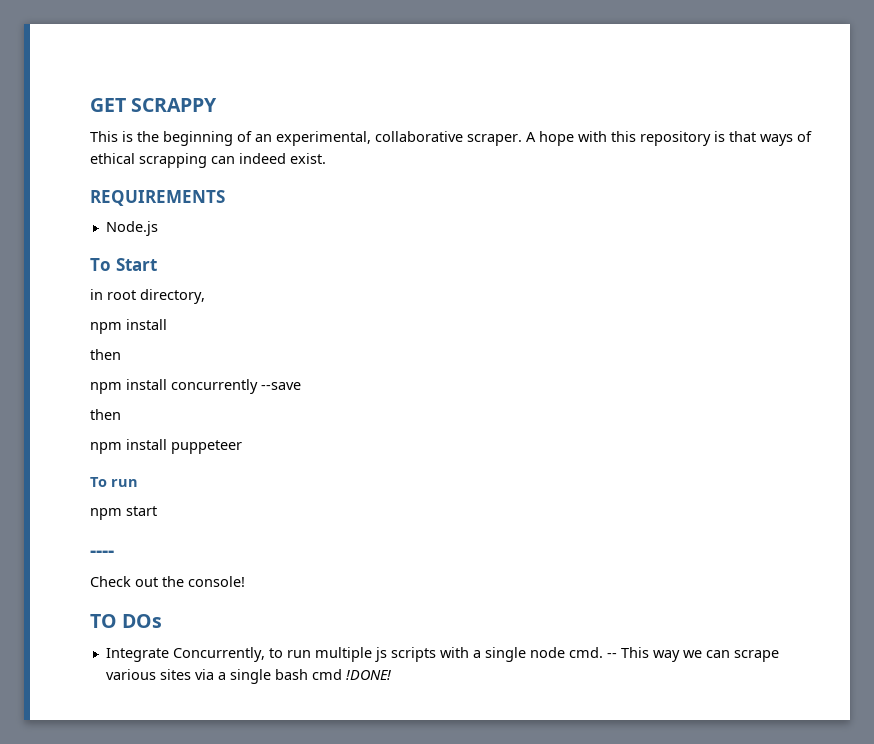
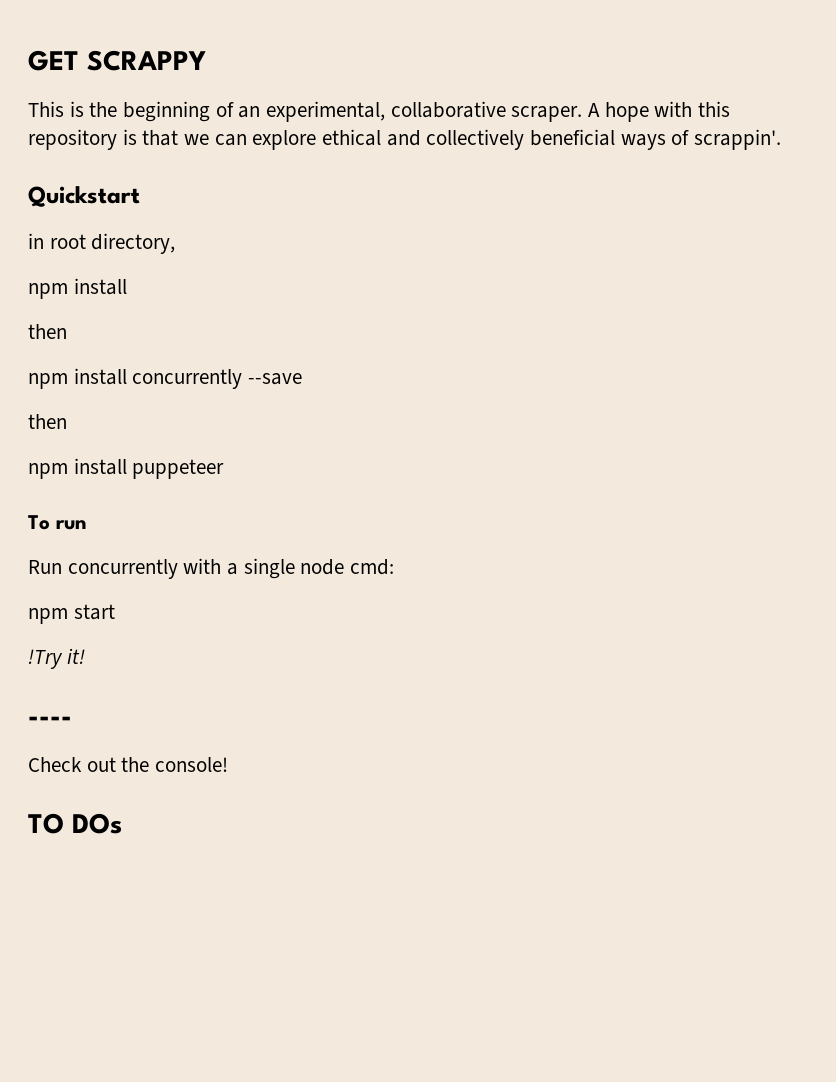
- A hope with this repository is that ways of ethical scrapping can indeed exist.
- REQUIREMENTS
- Node.js
- To Start
+ A hope with this repository is that we can explore ethical and collectively beneficial ways of scrappin'.
+ Quickstart
+ Run concurrently with a single node cmd:
+ !Try it!
- Integrate Concurrently, to run multiple js scripts with a single node cmd. -- This way we can scrape various sites via a single bash cmd !DONE!

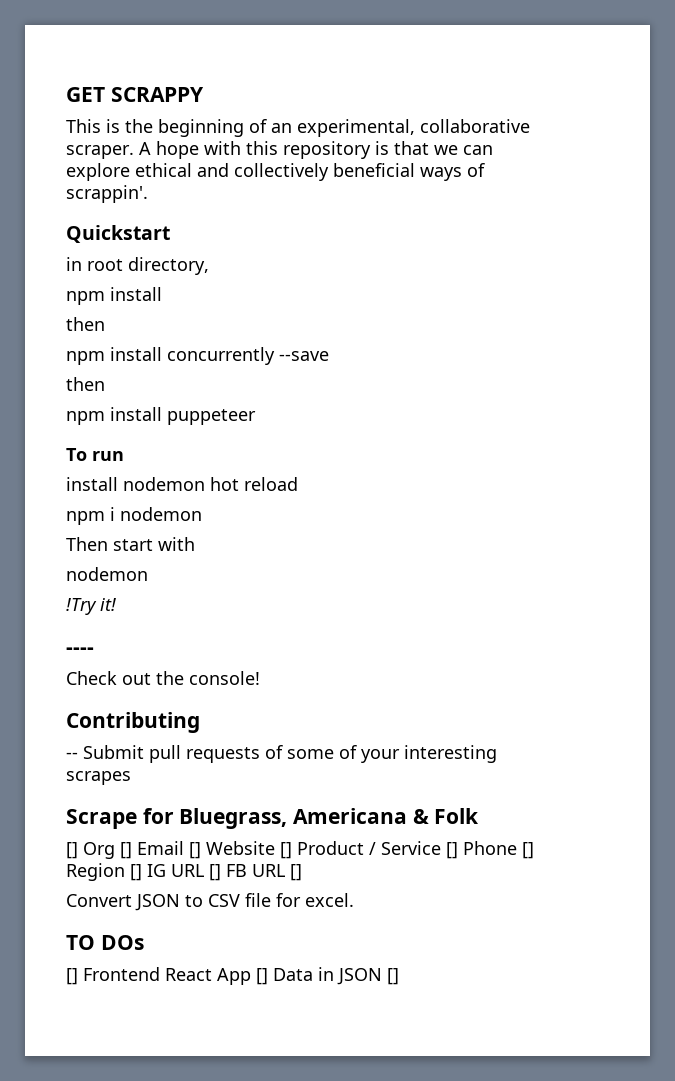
- Run concurrently with a single node cmd:
- npm start
+ install nodemon hot reload
+ npm i nodemon
+ Then start with
+ nodemon
+ Contributing
+ -- Submit pull requests of some of your interesting scrapes
+ Scrape for Bluegrass, Americana & Folk
+ [] Org [] Email [] Website [] Product / Service [] Phone [] Region [] IG URL [] FB URL []
+ Convert JSON to CSV file for excel.
  TO DOs
+ [] Frontend React App [] Data in JSON []

